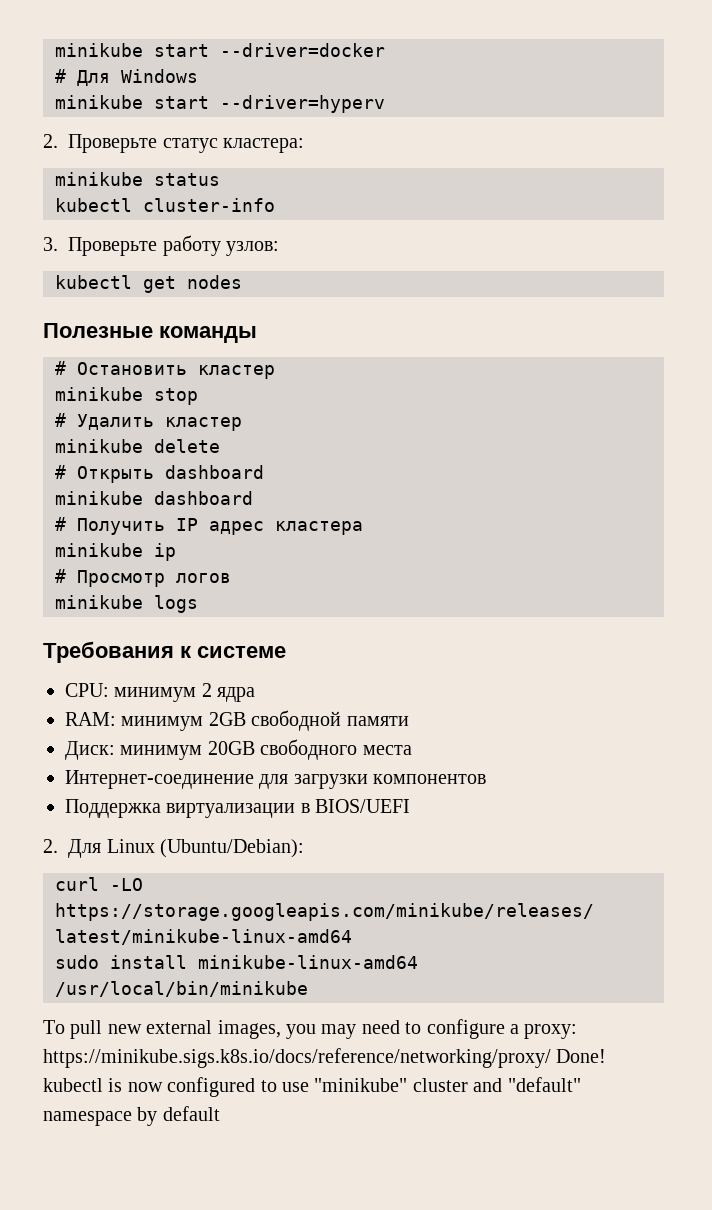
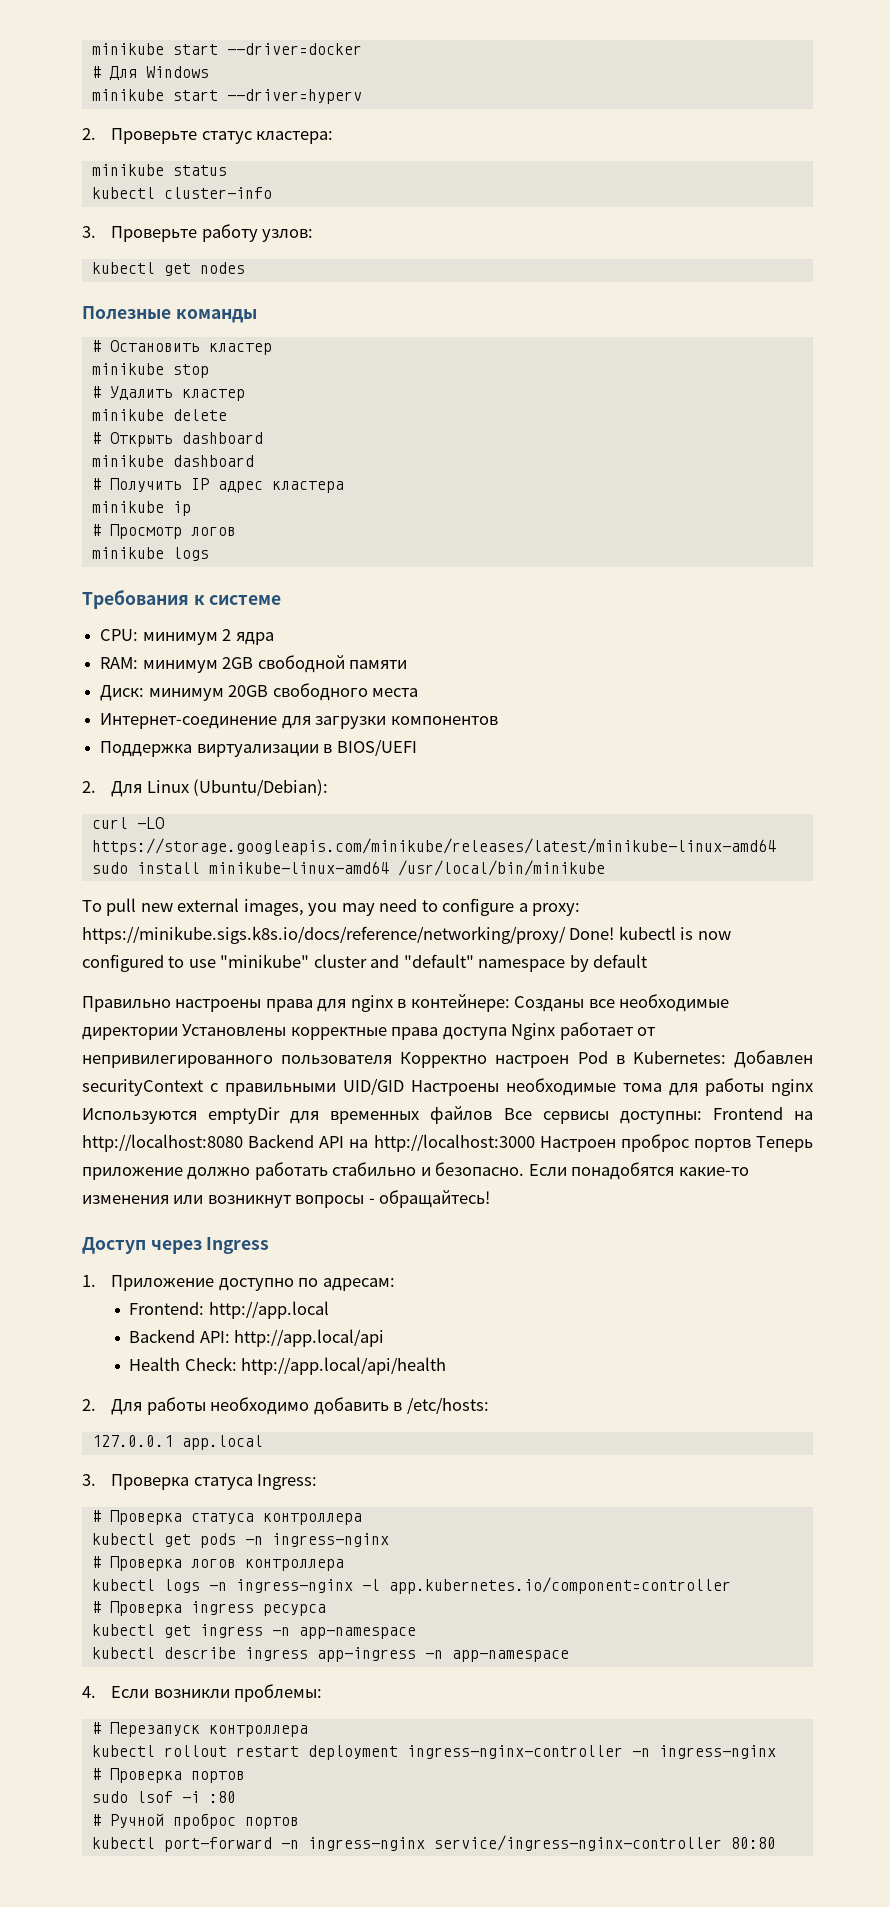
+ Правильно настроены права для nginx в контейнере: Созданы все необходимые директории Установлены корректные права доступа Nginx работает от непривилегированного пользователя Корректно настроен Pod в Kubernetes: Добавлен securityContext с правильными UID/GID Настроены необходимые тома для работы nginx Используются emptyDir для временных файлов Все сервисы доступны: Frontend на http://localhost:8080 Backend API на http://localhost:3000 Настроен проброс портов Теперь приложение должно работать стабильно и безопасно. Если понадобятся какие-то изменения или возникнут вопросы - обращайтесь!
+ Доступ через Ingress
+ 1. Приложение доступно по адресам:
+ Frontend: http://app.local
+ Backend API: http://app.local/api
+ Health Check: http://app.local/api/health
+ 2. Для работы необходимо добавить в /etc/hosts:
+ 127.0.0.1 app.local
+ 3. Проверка статуса Ingress:
+ # Проверка статуса контроллера
+ kubectl get pods -n ingress-nginx
+ # Проверка логов контроллера
+ kubectl logs -n ingress-nginx -l app.kubernetes.io/component=controller
+ # Проверка ingress ресурса
+ kubectl get ingress -n app-namespace
+ kubectl describe ingress app-ingress -n app-namespace
+ 4. Если возникли проблемы:
+ # Перезапуск контроллера
+ kubectl rollout restart deployment ingress-nginx-controller -n ingress-nginx
+ # Проверка портов
+ sudo lsof -i :80
+ # Ручной проброс портов
+ kubectl port-forward -n ingress-nginx service/ingress-nginx-controller 80:80

